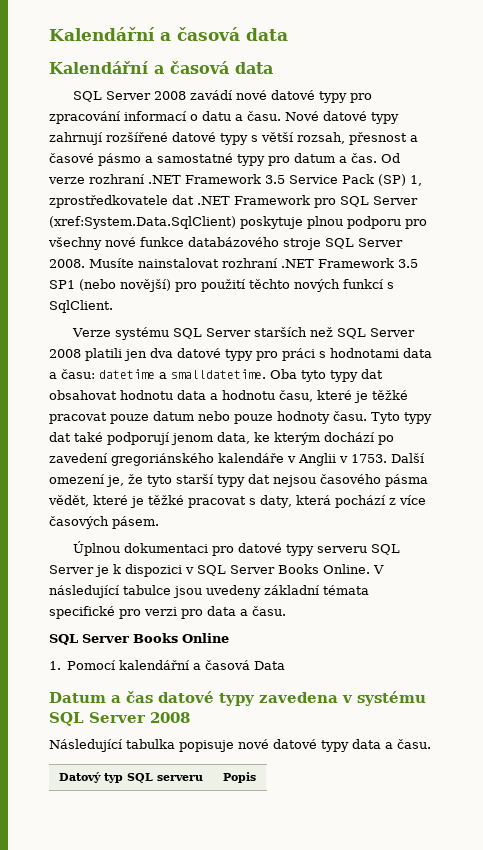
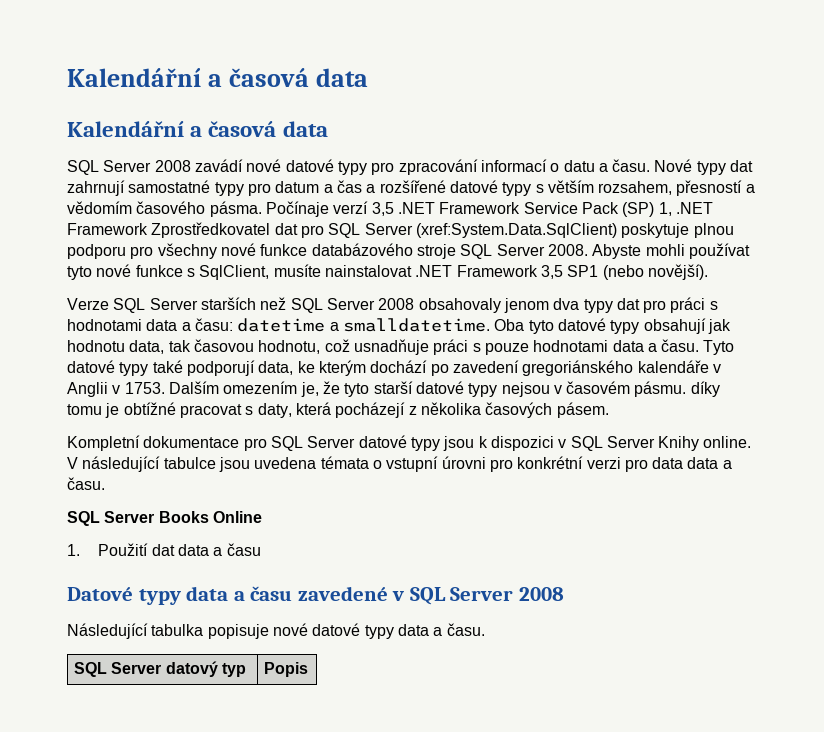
- Nové datové typy zahrnují rozšířené datové typy s větší rozsah, přesnost a časové pásmo a samostatné typy pro datum a čas. Od verze rozhraní .NET Framework 3.5 Service Pack (SP) 1, zprostředkovatele dat .NET Framework pro SQL Server (xref:System.Data.SqlClient) poskytuje plnou podporu pro všechny nové funkce databázového stroje SQL Server 2008.
+ Nové typy dat zahrnují samostatné typy pro datum a čas a rozšířené datové typy s větším rozsahem, přesností a vědomím časového pásma. Počínaje verzí 3,5 .NET Framework Service Pack (SP) 1, .NET Framework Zprostředkovatel dat pro SQL Server (xref:System.Data.SqlClient) poskytuje plnou podporu pro všechny nové funkce databázového stroje SQL Server 2008.
- Musíte nainstalovat rozhraní .NET Framework 3.5 SP1 (nebo novější) pro použití těchto nových funkcí s SqlClient.
+ Abyste mohli používat tyto nové funkce s SqlClient, musíte nainstalovat .NET Framework 3,5 SP1 (nebo novější).
- Verze systému SQL Server starších než SQL Server 2008 platili jen dva datové typy pro práci s hodnotami data a času: datetime a smalldatetime.
+ Verze SQL Server starších než SQL Server 2008 obsahovaly jenom dva typy dat pro práci s hodnotami data a času: datetime a smalldatetime.
- Oba tyto typy dat obsahovat hodnotu data a hodnotu času, které je těžké pracovat pouze datum nebo pouze hodnoty času. Tyto typy dat také podporují jenom data, ke kterým dochází po zavedení gregoriánského kalendáře v Anglii v 1753.
+ Oba tyto datové typy obsahují jak hodnotu data, tak časovou hodnotu, což usnadňuje práci s pouze hodnotami data a času. Tyto datové typy také podporují data, ke kterým dochází po zavedení gregoriánského kalendáře v Anglii v 1753.
- Další omezení je, že tyto starší typy dat nejsou časového pásma vědět, které je těžké pracovat s daty, která pochází z více časových pásem.
+ Dalším omezením je, že tyto starší datové typy nejsou v časovém pásmu. díky tomu je obtížné pracovat s daty, která pocházejí z několika časových pásem.
- Úplnou dokumentaci pro datové typy serveru SQL Server je k dispozici v SQL Server Books Online.
+ Kompletní dokumentace pro SQL Server datové typy jsou k dispozici v SQL Server Knihy online.
- V následující tabulce jsou uvedeny základní témata specifické pro verzi pro data a času.
+ V následující tabulce jsou uvedena témata o vstupní úrovni pro konkrétní verzi pro data data a času.
- 1. Pomocí kalendářní a časová Data
- Datum a čas datové typy zavedena v systému SQL Server 2008
+ 1. Použití dat data a času
+ Datové typy data a času zavedené v SQL Server 2008
- Datový typ SQL serveru | Popis
+ SQL Server datový typ | Popis

